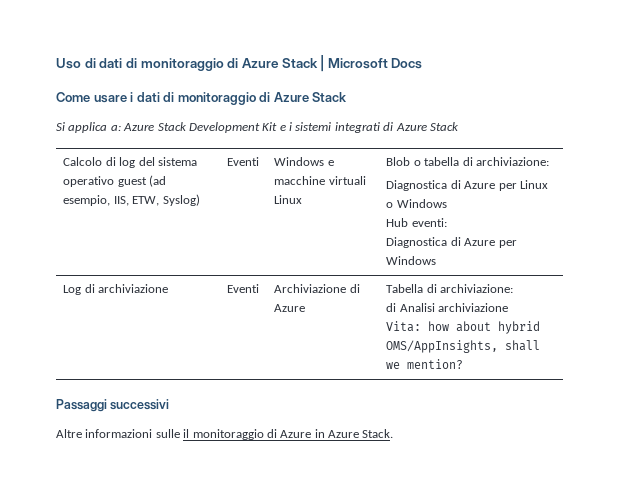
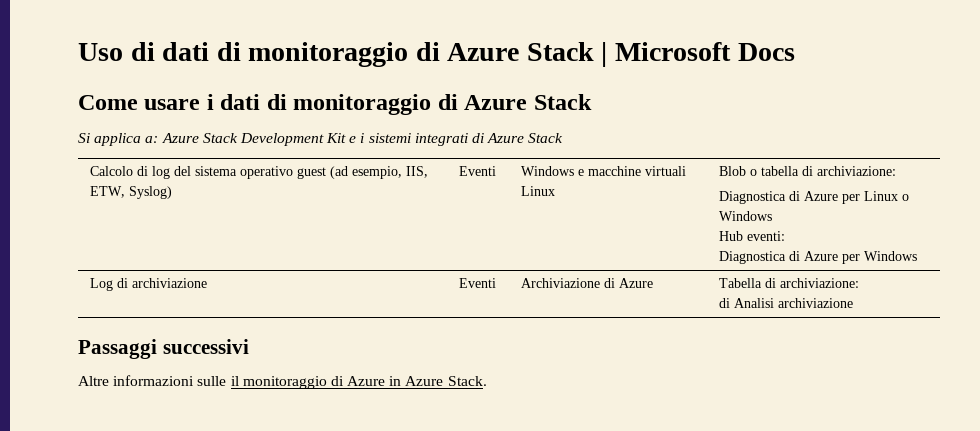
  Log di archiviazione | Eventi | Archiviazione di Azure | Tabella di archiviazione:
  di Analisi archiviazione
- Vita: how about hybrid OMS/AppInsights, shall we mention?

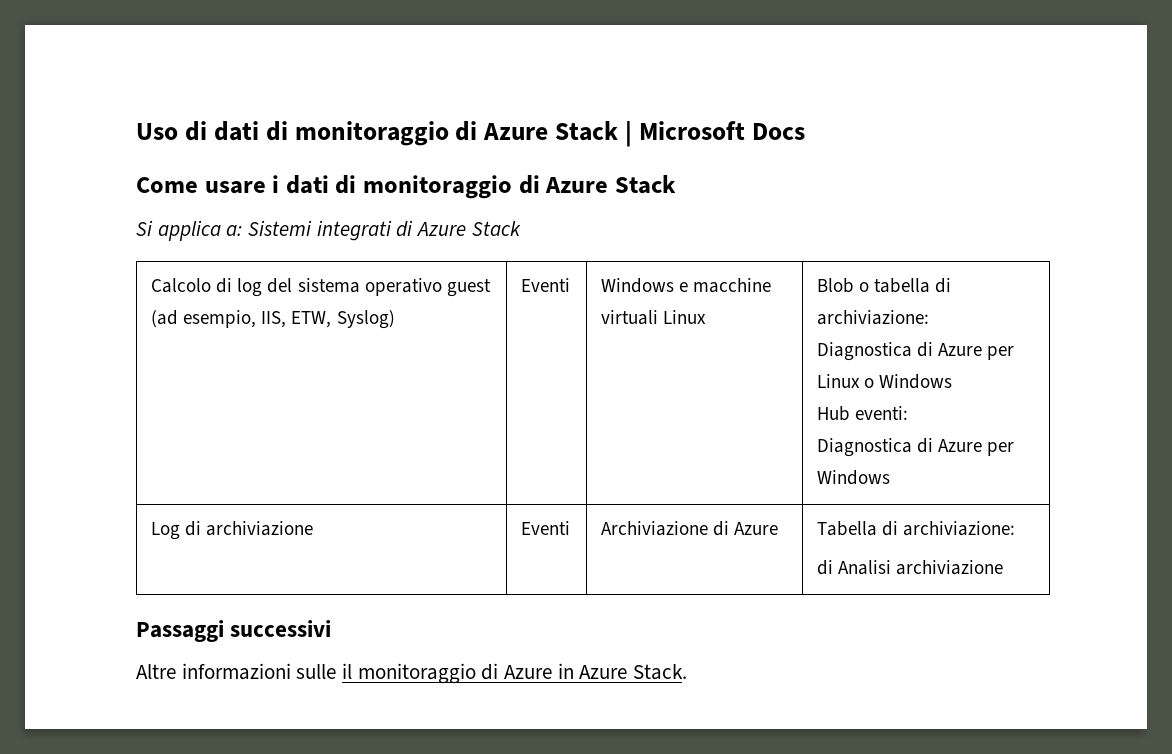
- Si applica a: Azure Stack Development Kit e i sistemi integrati di Azure Stack
+ Si applica a: Sistemi integrati di Azure Stack

